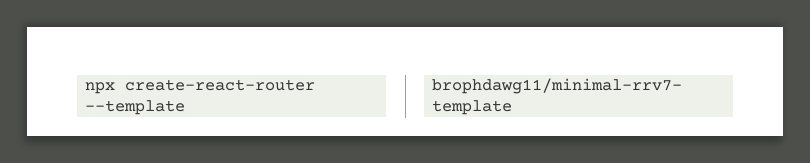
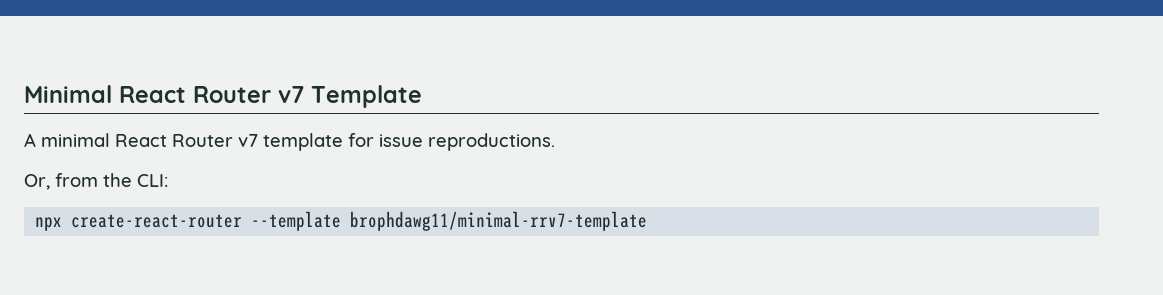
+ Minimal React Router v7 Template
+ A minimal React Router v7 template for issue reproductions.
+ Or, from the CLI:

